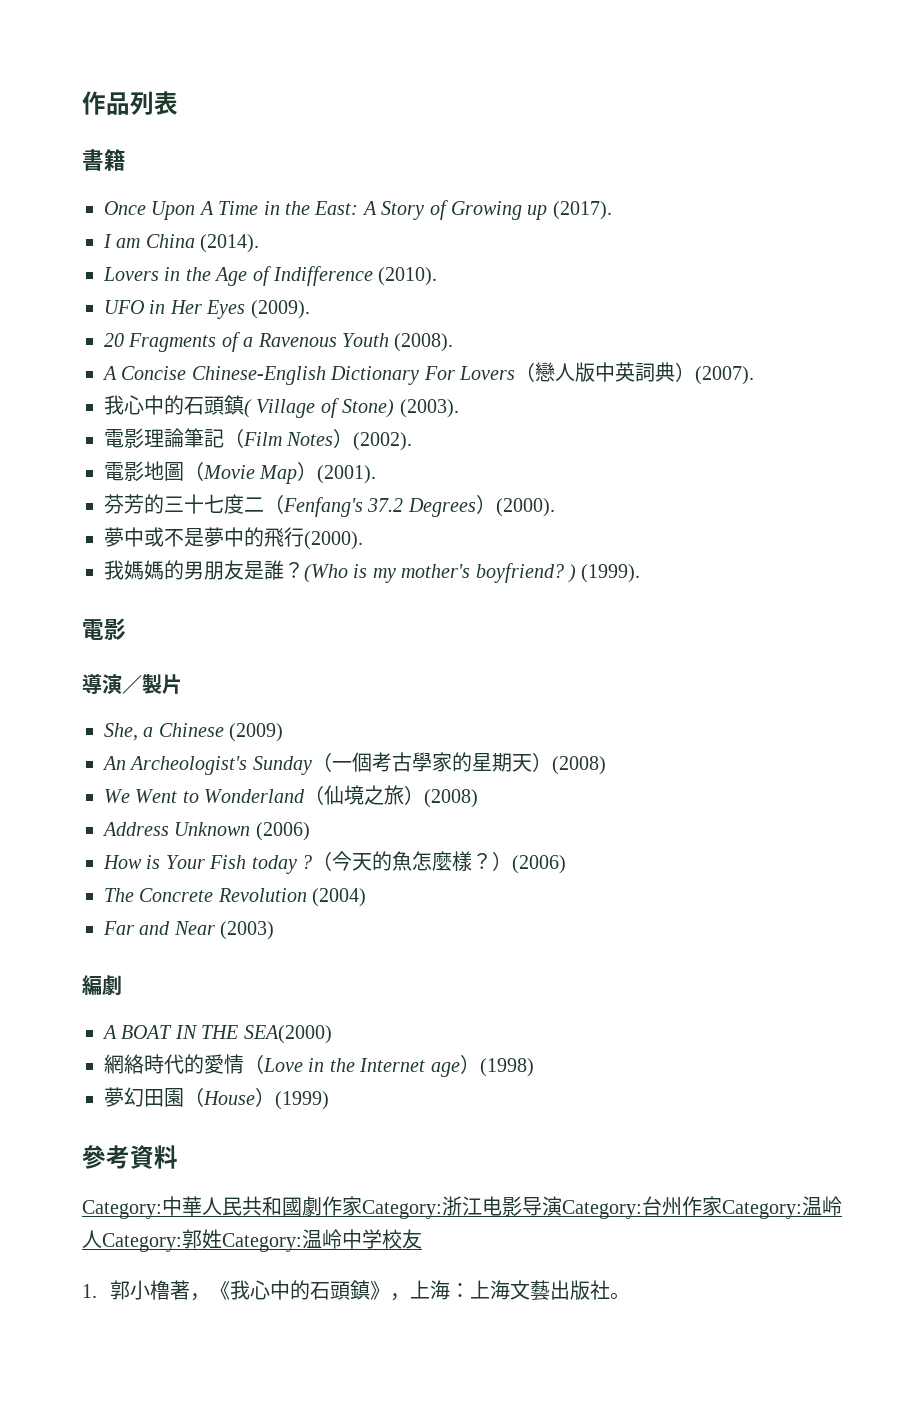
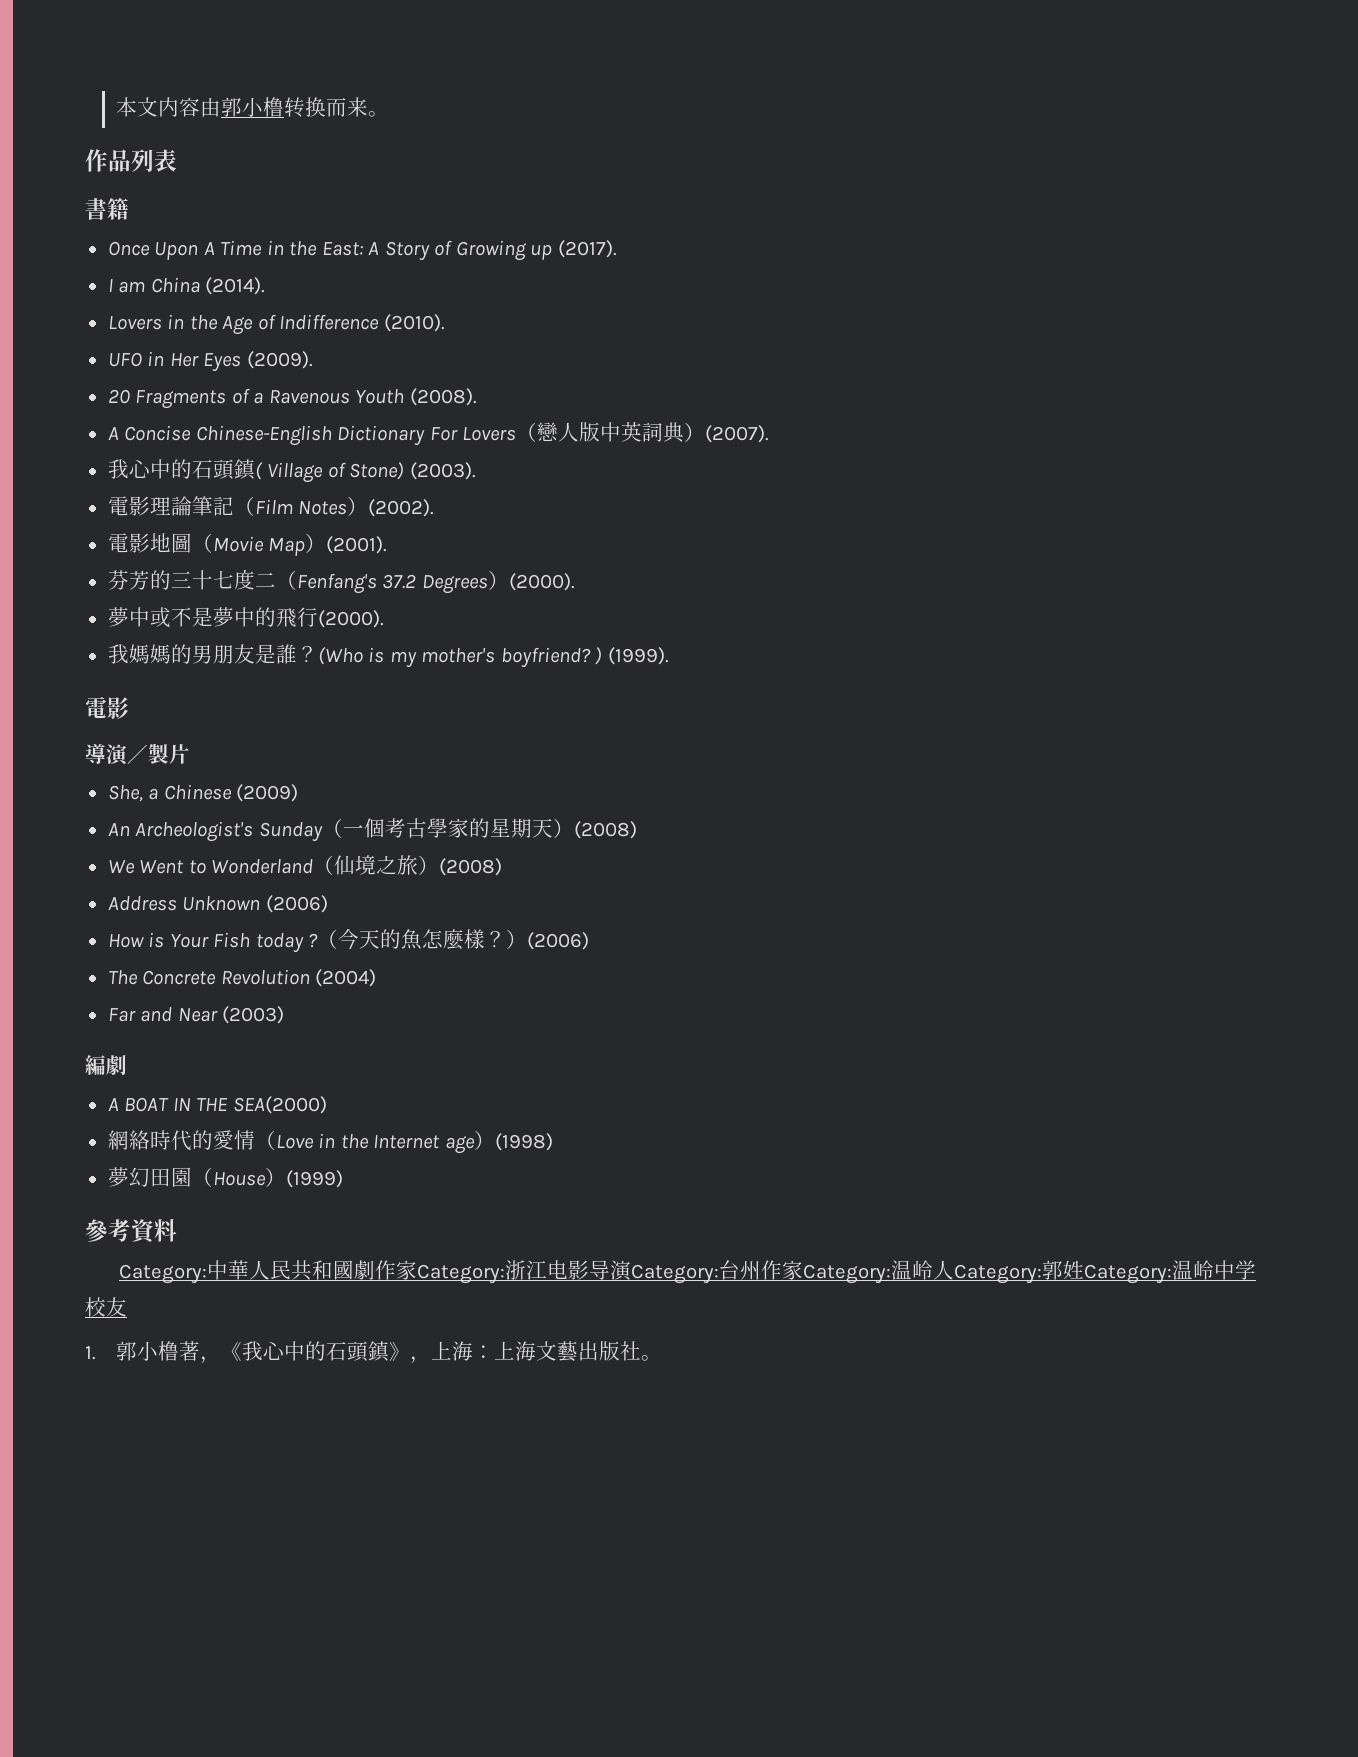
+ 本文内容由郭小橹转换而来。

